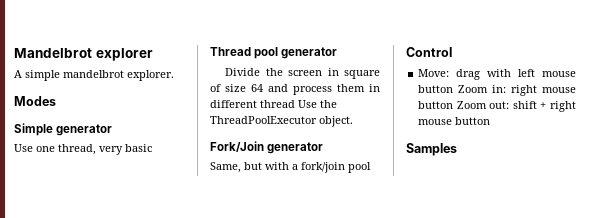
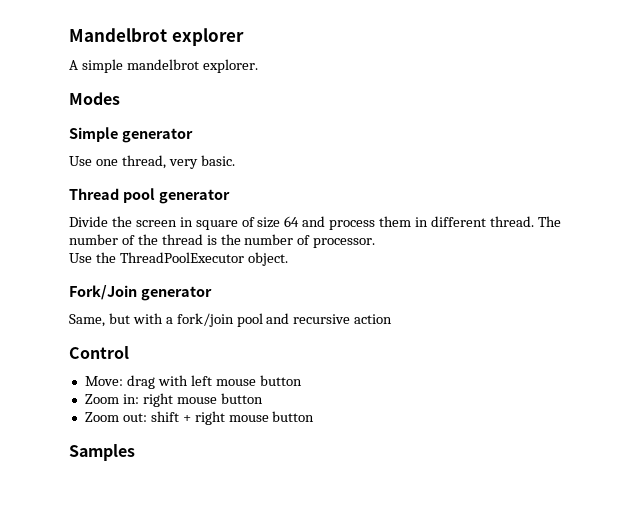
- Use one thread, very basic
+ Use one thread, very basic.
- Divide the screen in square of size 64 and process them in different thread Use the ThreadPoolExecutor object.
+ Divide the screen in square of size 64 and process them in different thread. The number of the thread is the number of processor.
+ Use the ThreadPoolExecutor object.
- Same, but with a fork/join pool
+ Same, but with a fork/join pool and recursive action
- Move: drag with left mouse button Zoom in: right mouse button Zoom out: shift + right mouse button
+ Move: drag with left mouse button
+ Zoom in: right mouse button
+ Zoom out: shift + right mouse button

